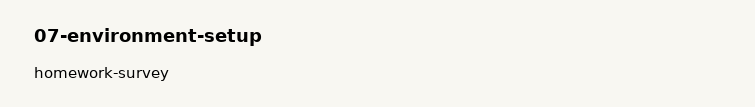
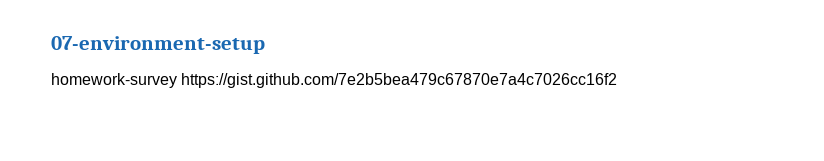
- homework-survey
+ homework-survey https://gist.github.com/7e2b5bea479c67870e7a4c7026cc16f2

